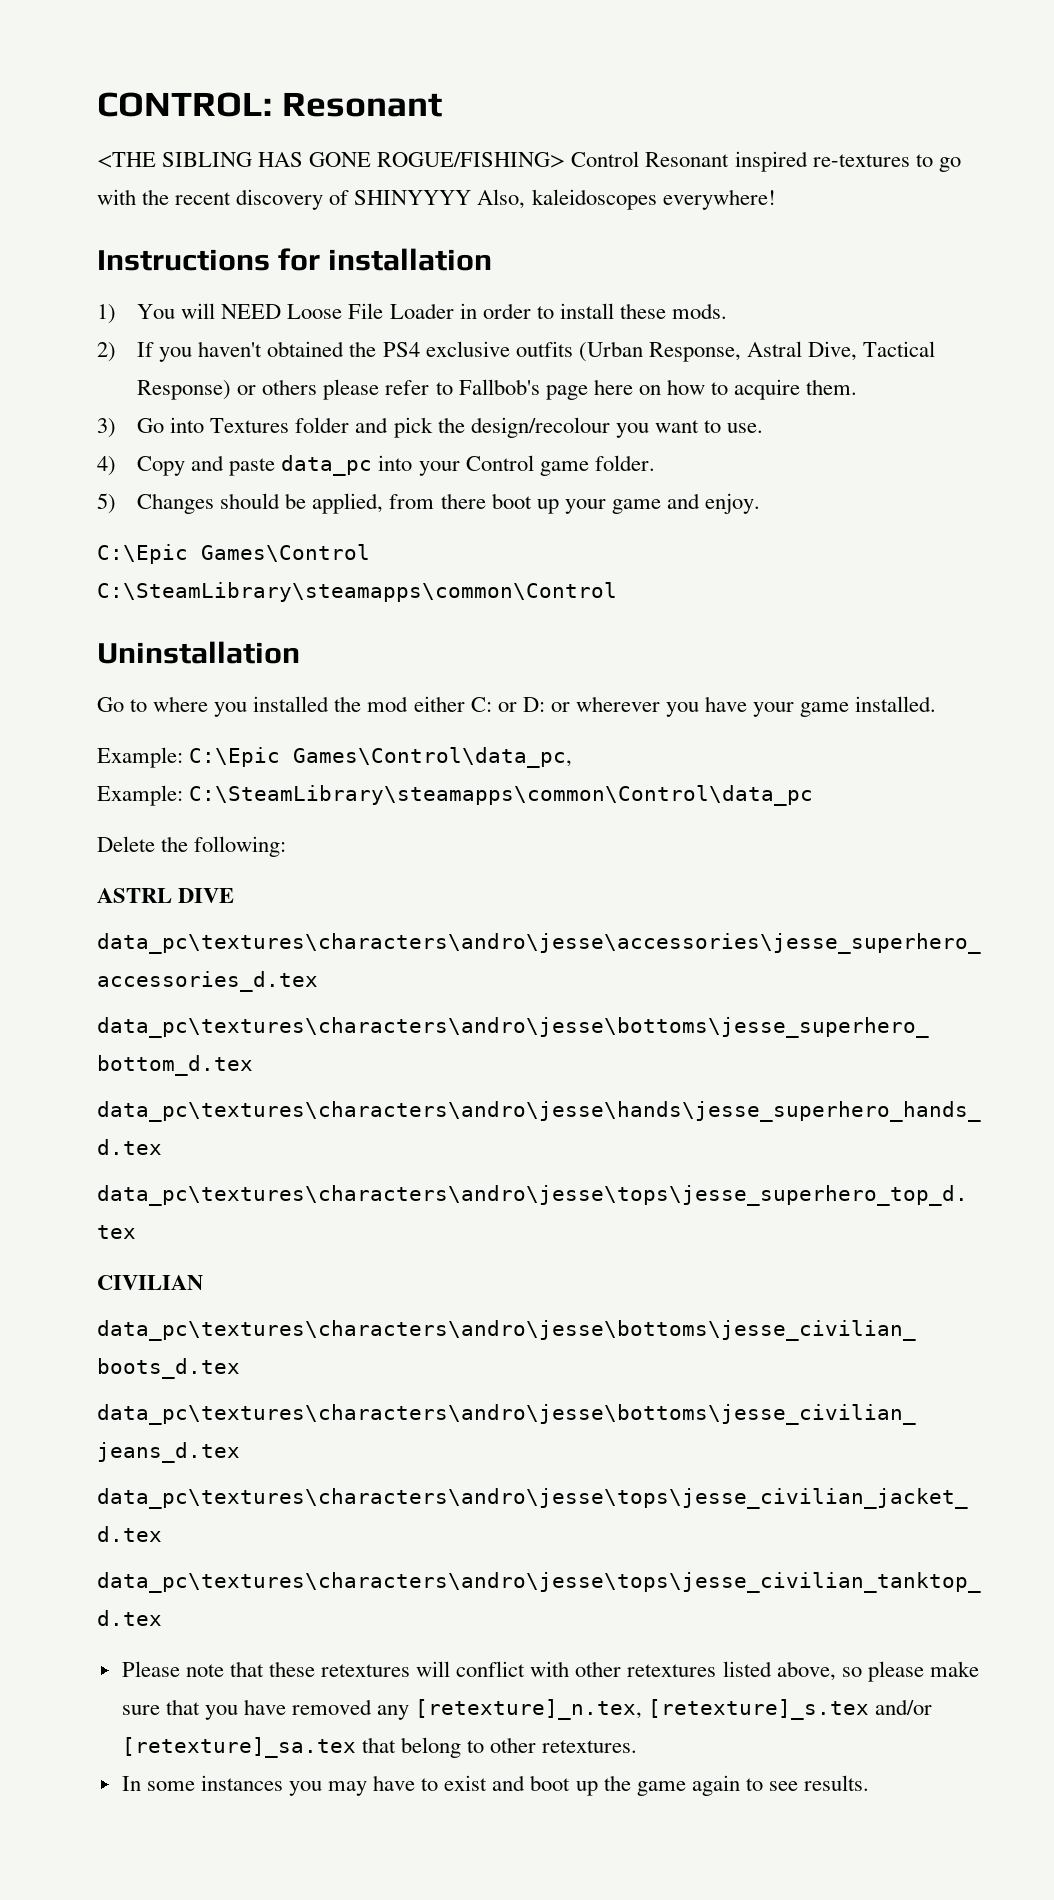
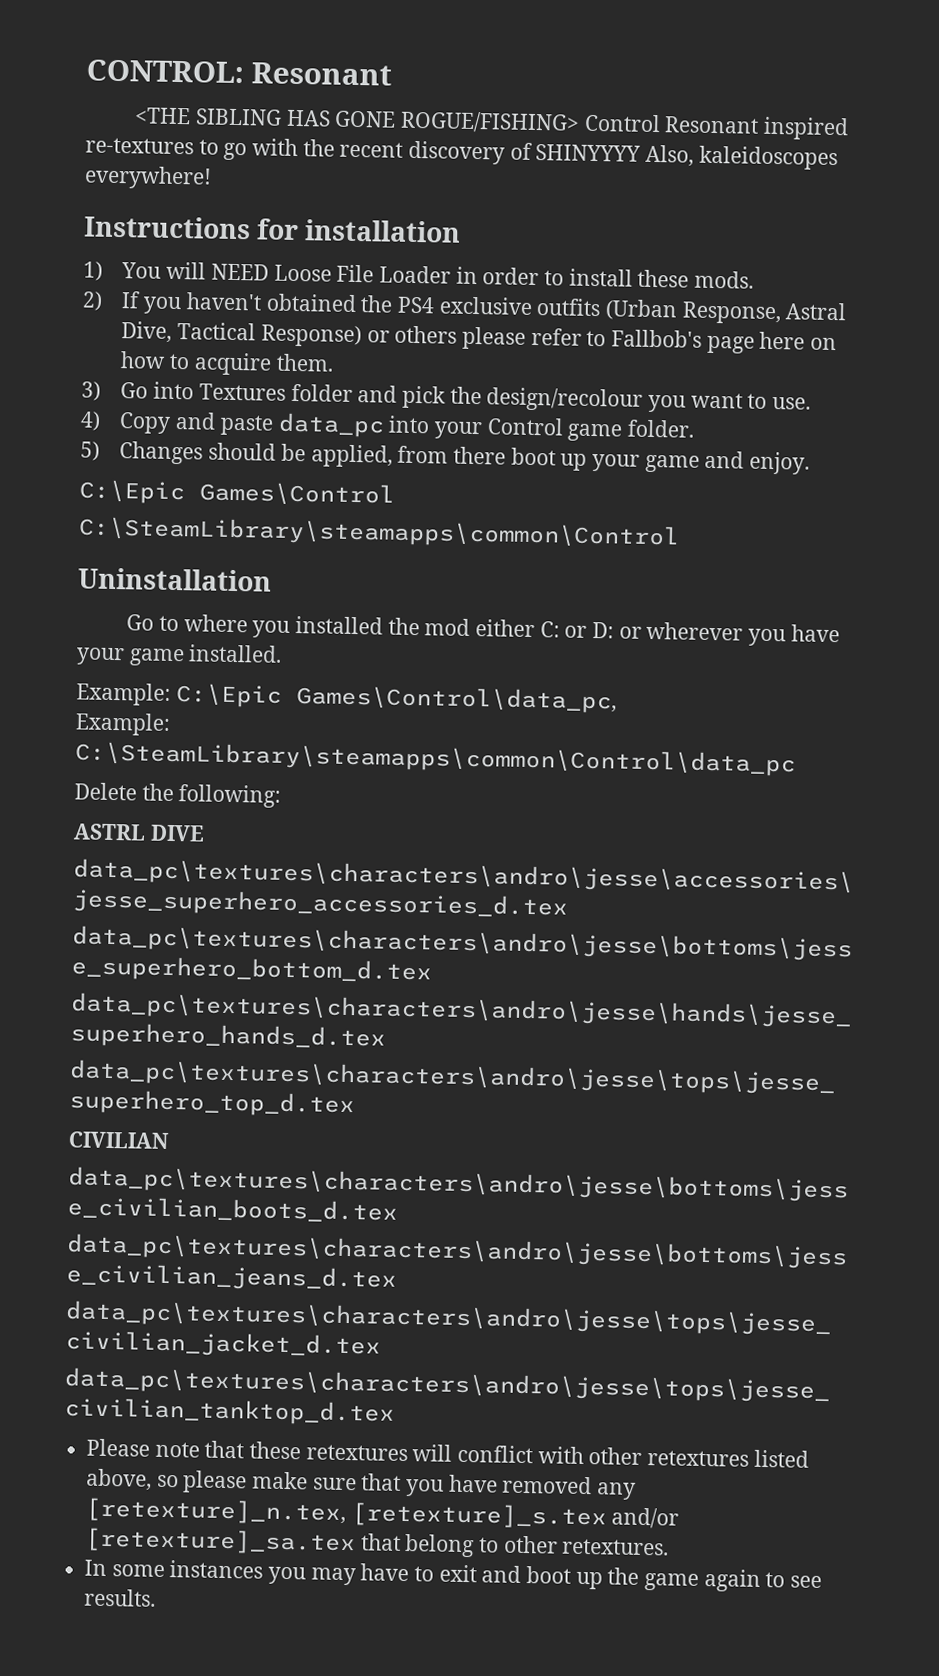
- In some instances you may have to exist and boot up the game again to see results.
+ In some instances you may have to exit and boot up the game again to see results.

